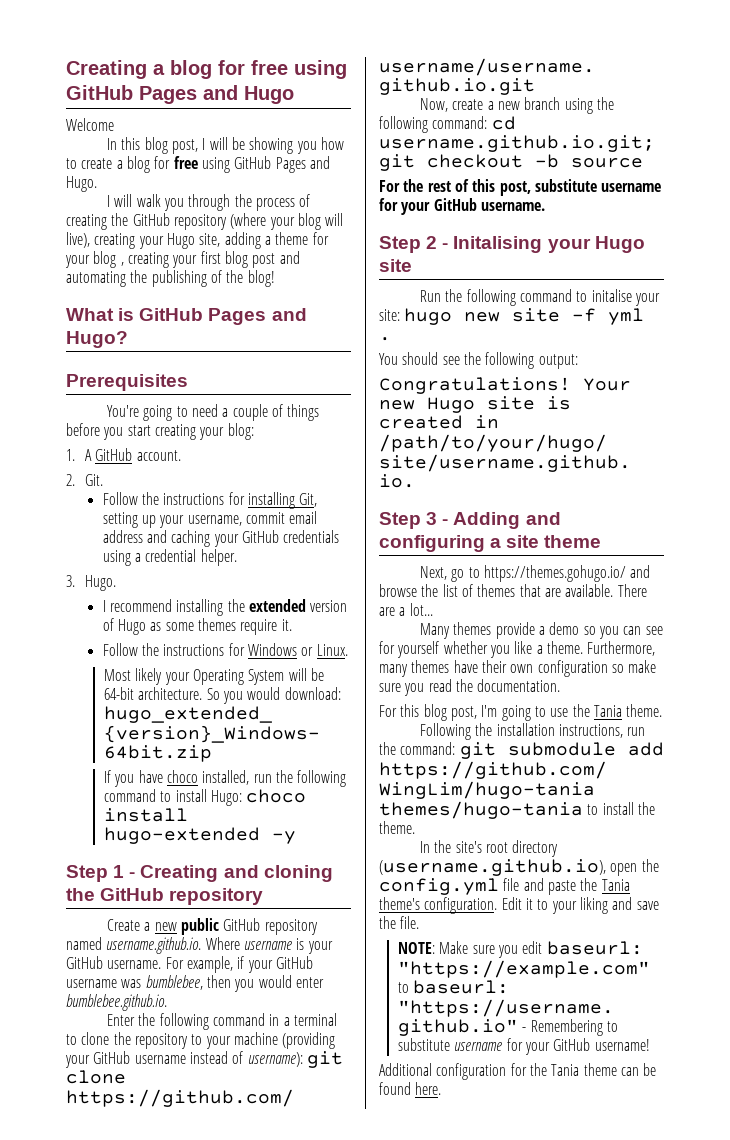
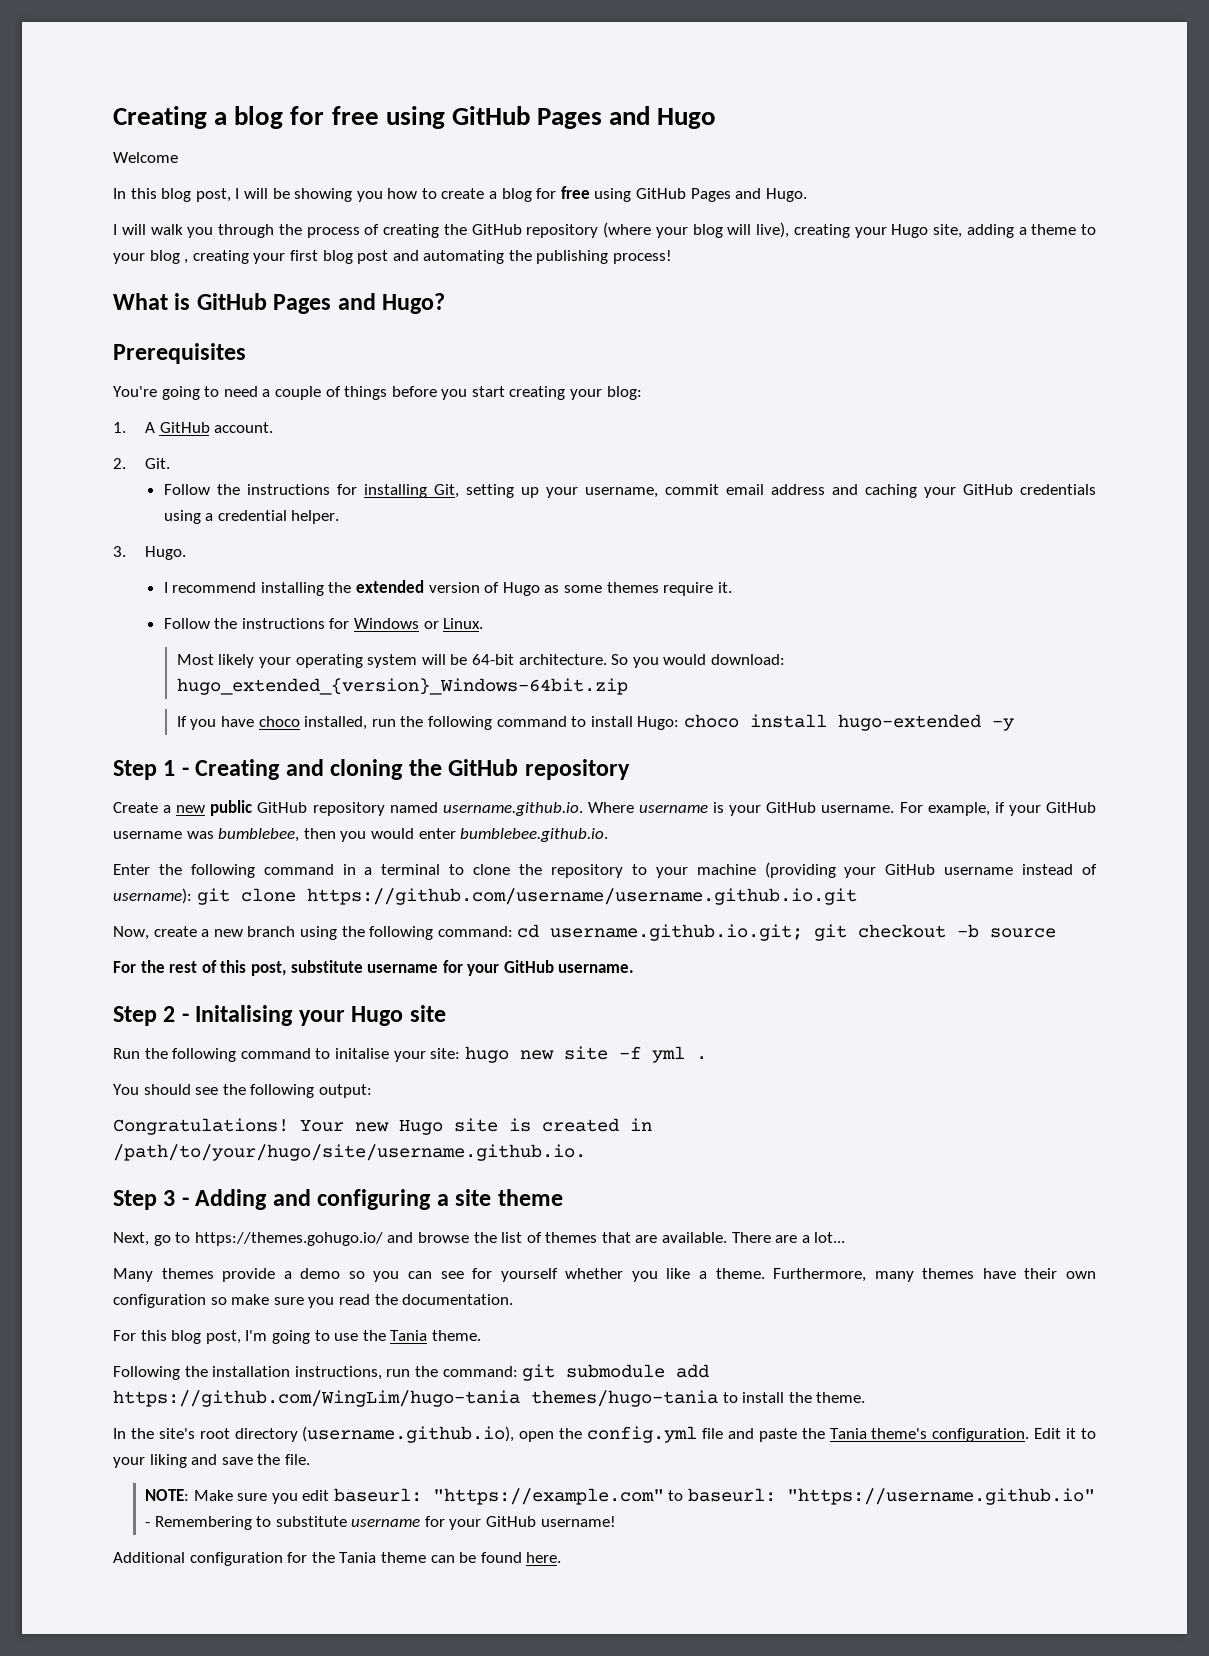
- I will walk you through the process of creating the GitHub repository (where your blog will live), creating your Hugo site, adding a theme for your blog , creating your first blog post and automating the publishing of the blog!
+ I will walk you through the process of creating the GitHub repository (where your blog will live), creating your Hugo site, adding a theme to your blog , creating your first blog post and automating the publishing process!
- Most likely your Operating System will be 64-bit architecture.
+ Most likely your operating system will be 64-bit architecture.

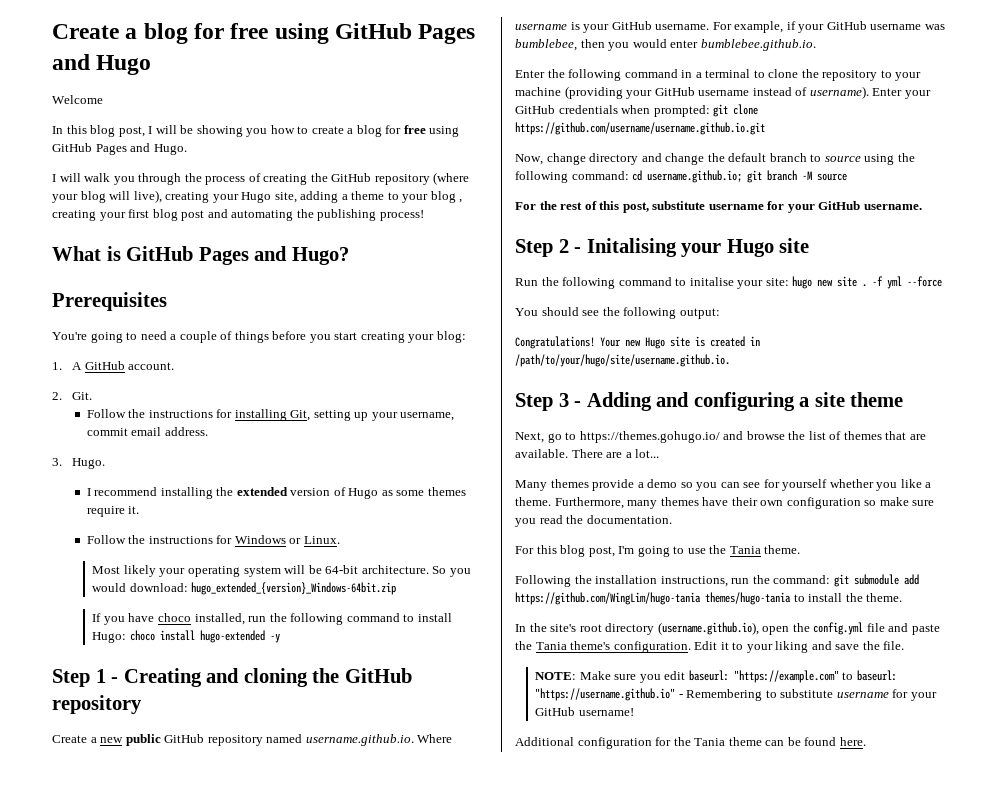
- Creating a blog for free using GitHub Pages and Hugo
+ Create a blog for free using GitHub Pages and Hugo
- Follow the instructions for installing Git, setting up your username, commit email address and caching your GitHub credentials using a credential helper.
+ Follow the instructions for installing Git, setting up your username, commit email address.
- Enter the following command in a terminal to clone the repository to your machine (providing your GitHub username instead of username): git clone https://github.com/username/username.github.io.git
- Now, create a new branch using the following command: cd username.github.io.git; git checkout -b source
+ Enter the following command in a terminal to clone the repository to your machine (providing your GitHub username instead of username). Enter your GitHub credentials when prompted: git clone https://github.com/username/username.github.io.git
+ Now, change directory and change the default branch to source using the following command: cd username.github.io; git branch -M source
- Run the following command to initalise your site: hugo new site -f yml .
+ Run the following command to initalise your site: hugo new site . -f yml --force

